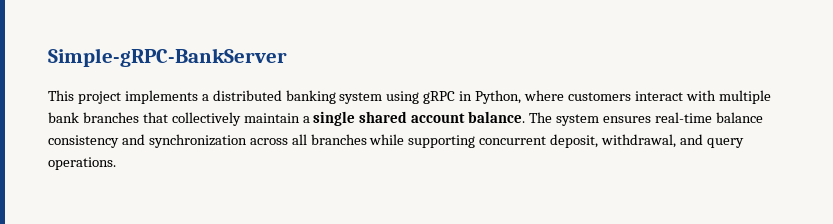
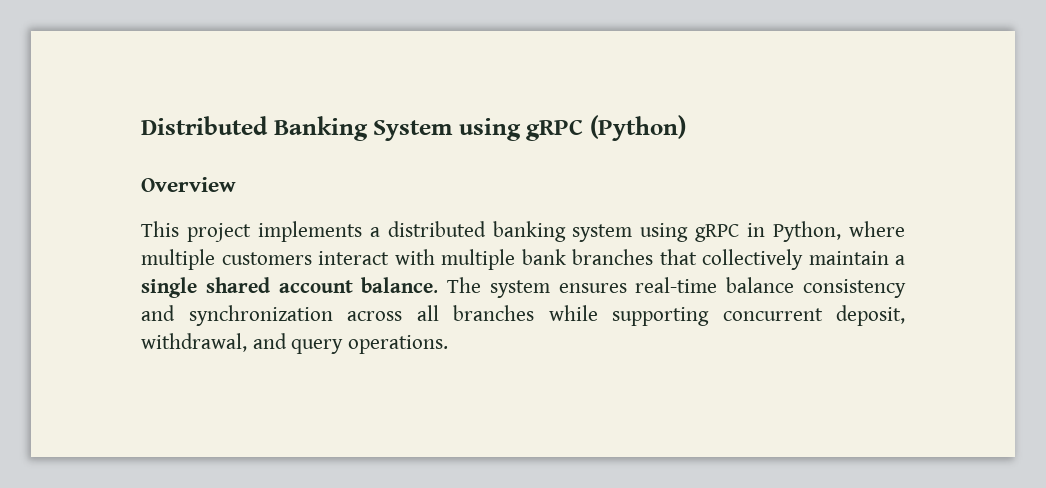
- Simple-gRPC-BankServer
+ Distributed Banking System using gRPC (Python)
+ Overview
- This project implements a distributed banking system using gRPC in Python, where customers interact with multiple bank branches that collectively maintain a single shared account balance.
+ This project implements a distributed banking system using gRPC in Python, where multiple customers interact with multiple bank branches that collectively maintain a single shared account balance.

